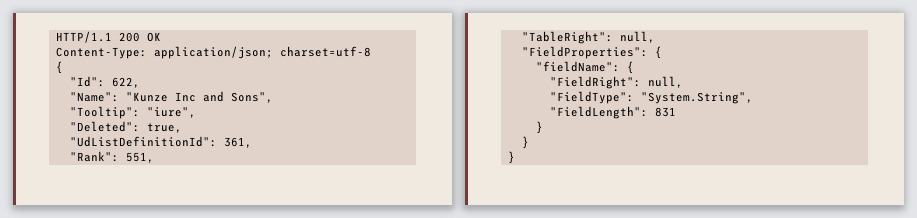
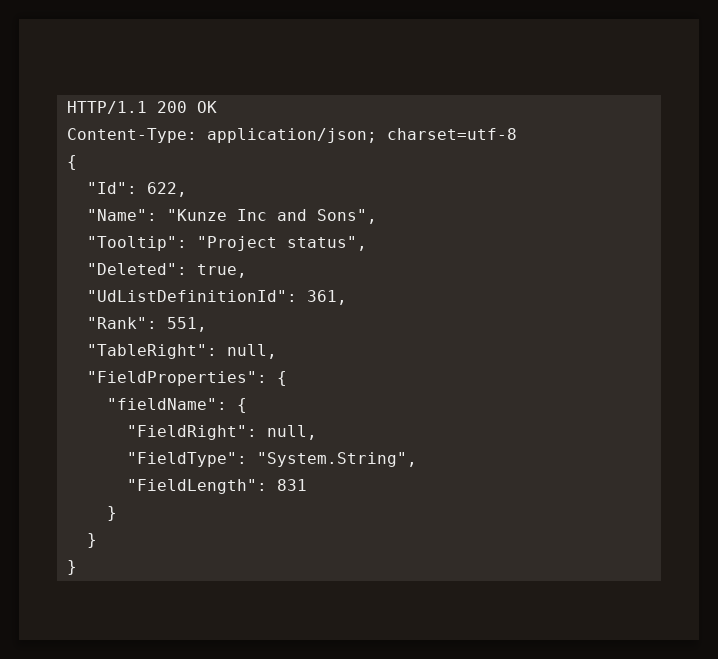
- "Tooltip": "iure",
+ "Tooltip": "Project status",

